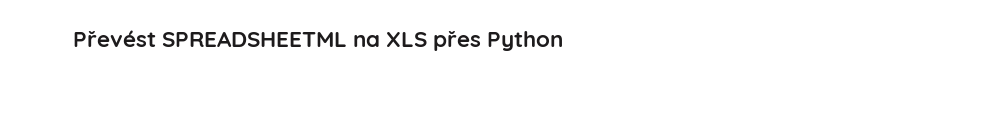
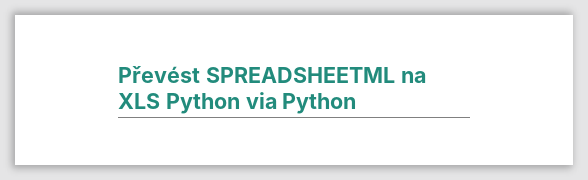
- Převést SPREADSHEETML na XLS přes Python
+ Převést SPREADSHEETML na XLS Python via Python

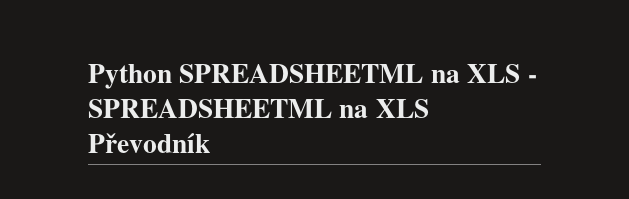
- Převést SPREADSHEETML na XLS Python via Python
+ Python SPREADSHEETML na XLS - SPREADSHEETML na XLS Převodník

